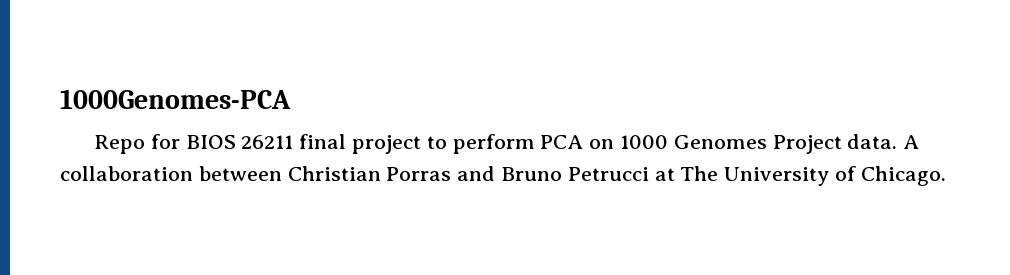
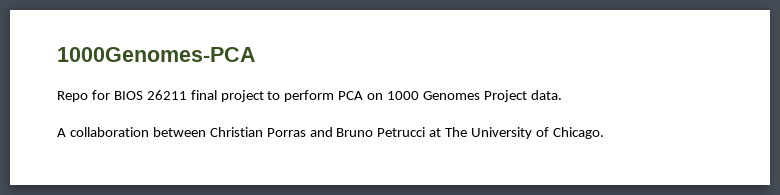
- Repo for BIOS 26211 final project to perform PCA on 1000 Genomes Project data. A collaboration between Christian Porras and Bruno Petrucci at The University of Chicago.
+ Repo for BIOS 26211 final project to perform PCA on 1000 Genomes Project data.
+ A collaboration between Christian Porras and Bruno Petrucci at The University of Chicago.

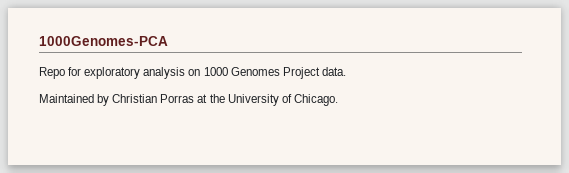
- Repo for BIOS 26211 final project to perform PCA on 1000 Genomes Project data.
+ Repo for exploratory analysis on 1000 Genomes Project data.
- A collaboration between Christian Porras and Bruno Petrucci at The University of Chicago.
+ Maintained by Christian Porras at the University of Chicago.

